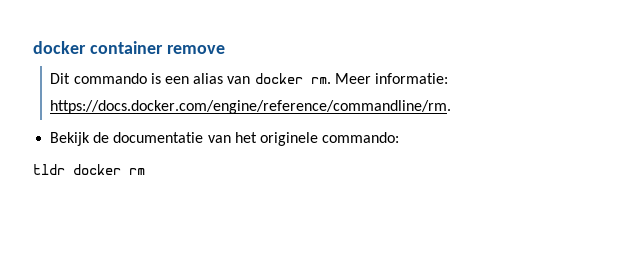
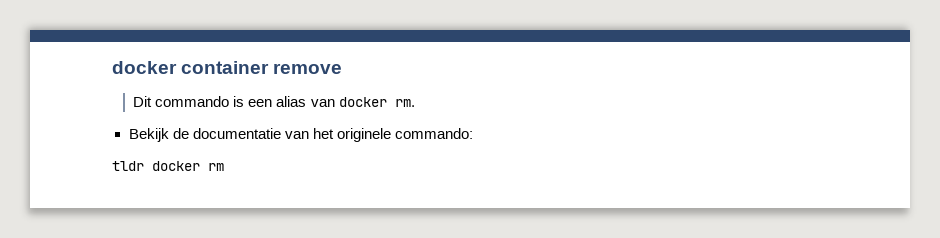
- Meer informatie: https://docs.docker.com/engine/reference/commandline/rm.

